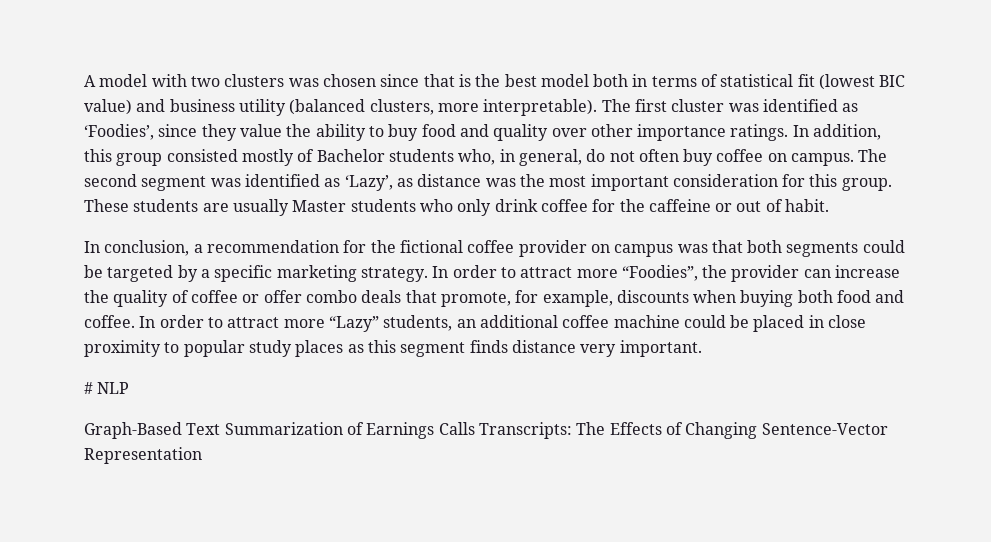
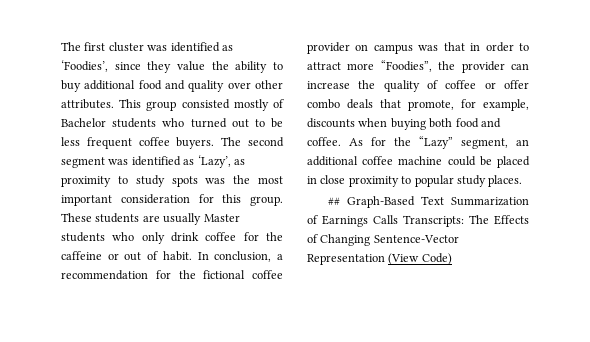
- A model with two clusters was chosen since that is the best model both in terms of statistical fit (lowest BIC value) and business utility (balanced clusters, more interpretable). The first cluster was identified as ‘Foodies’, since they value the ability to buy food and quality over other importance ratings. In addition, this group consisted mostly of Bachelor students who, in general, do not often buy coffee on campus.
+ The first cluster was identified as ‘Foodies’, since they value the ability to buy additional food and quality over other attributes. This group consisted mostly of Bachelor students who turned out to be less frequent coffee buyers.
- The second segment was identified as ‘Lazy’, as distance was the most important consideration for this group.
+ The second segment was identified as ‘Lazy’, as proximity to study spots was the most important consideration for this group.
- These students are usually Master students who only drink coffee for the caffeine or out of habit.
- In conclusion, a recommendation for the fictional coffee provider on campus was that both segments could be targeted by a specific marketing strategy. In order to attract more “Foodies”, the provider can increase the quality of coffee or offer combo deals that promote, for example, discounts when buying both food and coffee.
+ These students are usually Master students who only drink coffee for the caffeine or out of habit. In conclusion, a recommendation for the fictional coffee provider on campus was that in order to attract more “Foodies”, the provider can increase the quality of coffee or offer combo deals that promote, for example, discounts when buying both food and coffee.
- In order to attract more “Lazy” students, an additional coffee machine could be placed in close proximity to popular study places as this segment finds distance very important.
- # NLP
- Graph-Based Text Summarization of Earnings Calls Transcripts: The Effects of Changing Sentence-Vector Representation
+ As for the “Lazy” segment, an additional coffee machine could be placed in close proximity to popular study places.
+ ## Graph-Based Text Summarization of Earnings Calls Transcripts: The Effects of Changing Sentence-Vector Representation (View Code)

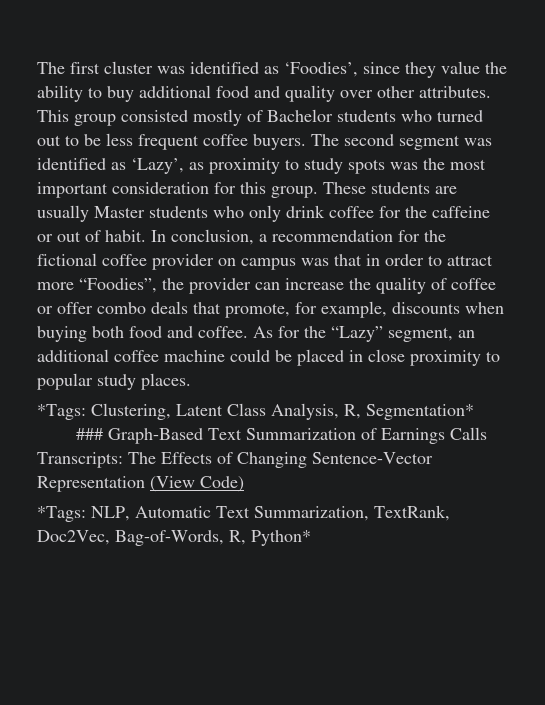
- ## Graph-Based Text Summarization of Earnings Calls Transcripts: The Effects of Changing Sentence-Vector Representation (View Code)
+ *Tags: Clustering, Latent Class Analysis, R, Segmentation*
+ ### Graph-Based Text Summarization of Earnings Calls Transcripts: The Effects of Changing Sentence-Vector Representation (View Code)
+ *Tags: NLP, Automatic Text Summarization, TextRank, Doc2Vec, Bag-of-Words, R, Python*

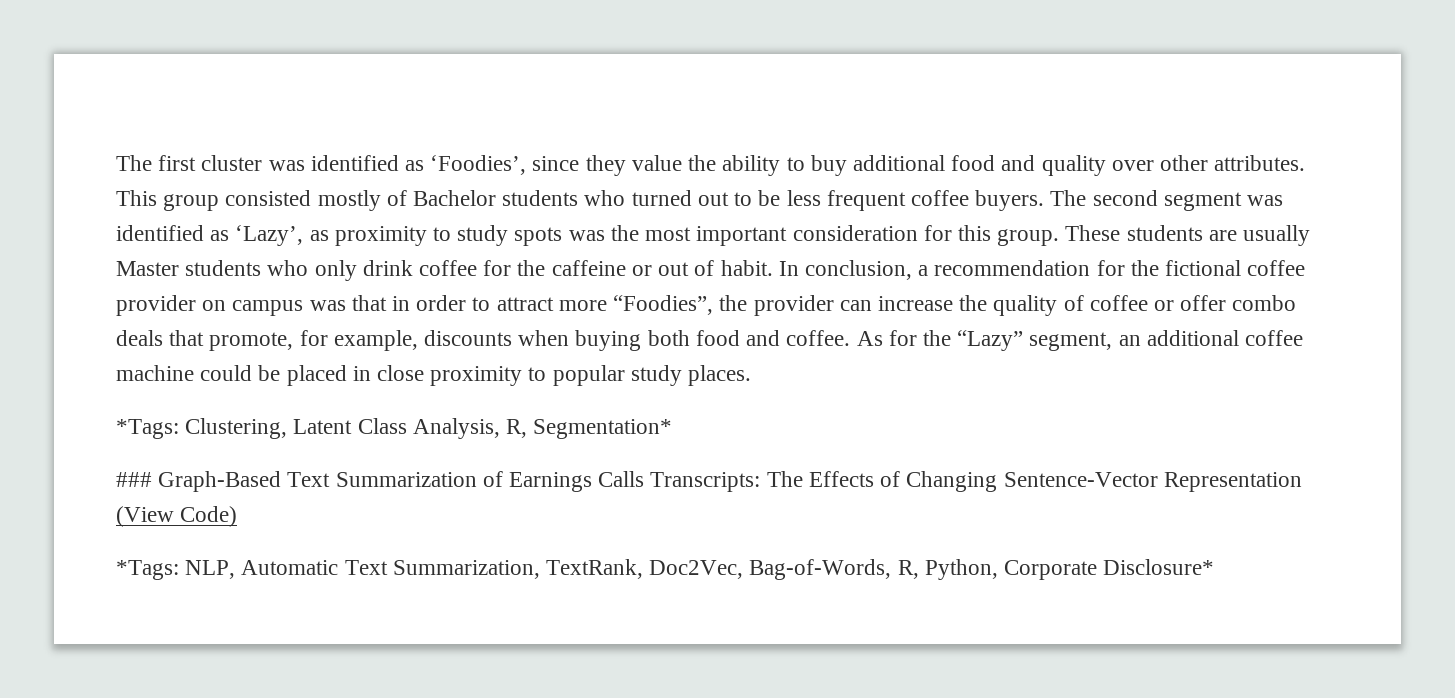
- *Tags: NLP, Automatic Text Summarization, TextRank, Doc2Vec, Bag-of-Words, R, Python*
+ *Tags: NLP, Automatic Text Summarization, TextRank, Doc2Vec, Bag-of-Words, R, Python, Corporate Disclosure*

